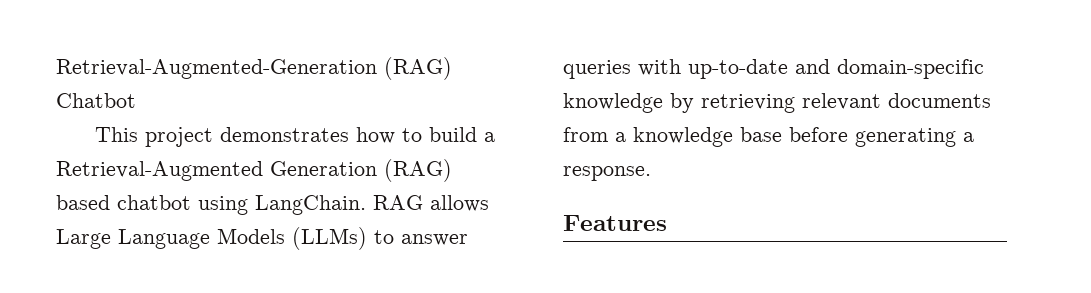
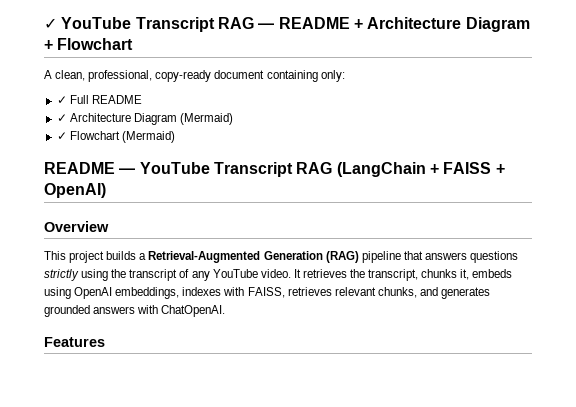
- Retrieval-Augmented-Generation (RAG) Chatbot
- This project demonstrates how to build a Retrieval-Augmented Generation (RAG) based chatbot using LangChain. RAG allows Large Language Models (LLMs) to answer queries with up-to-date and domain-specific knowledge by retrieving relevant documents from a knowledge base before generating a response.
+ ✓ YouTube Transcript RAG — README + Architecture Diagram + Flowchart
+ A clean, professional, copy-ready document containing only:
+ ✓ Full README
+ ✓ Architecture Diagram (Mermaid)
+ ✓ Flowchart (Mermaid)
+ README — YouTube Transcript RAG (LangChain + FAISS + OpenAI)
+ Overview
+ This project builds a Retrieval-Augmented Generation (RAG) pipeline that answers questions strictly using the transcript of any YouTube video. It retrieves the transcript, chunks it, embeds using OpenAI embeddings, indexes with FAISS, retrieves relevant chunks, and generates grounded answers with ChatOpenAI.

